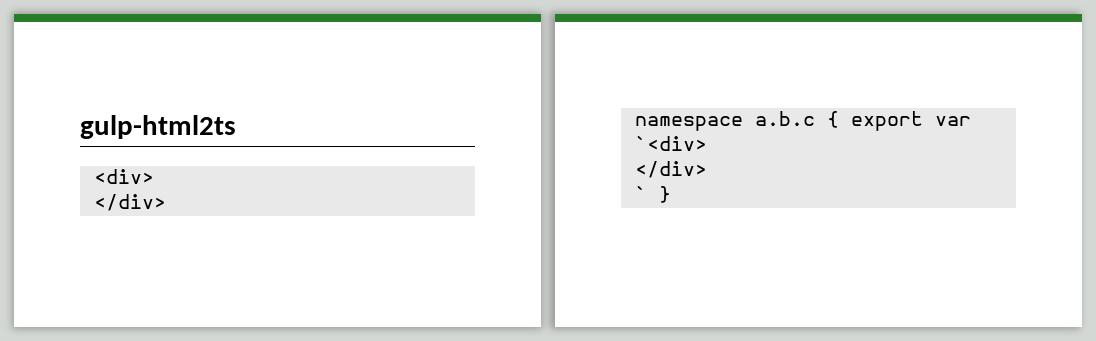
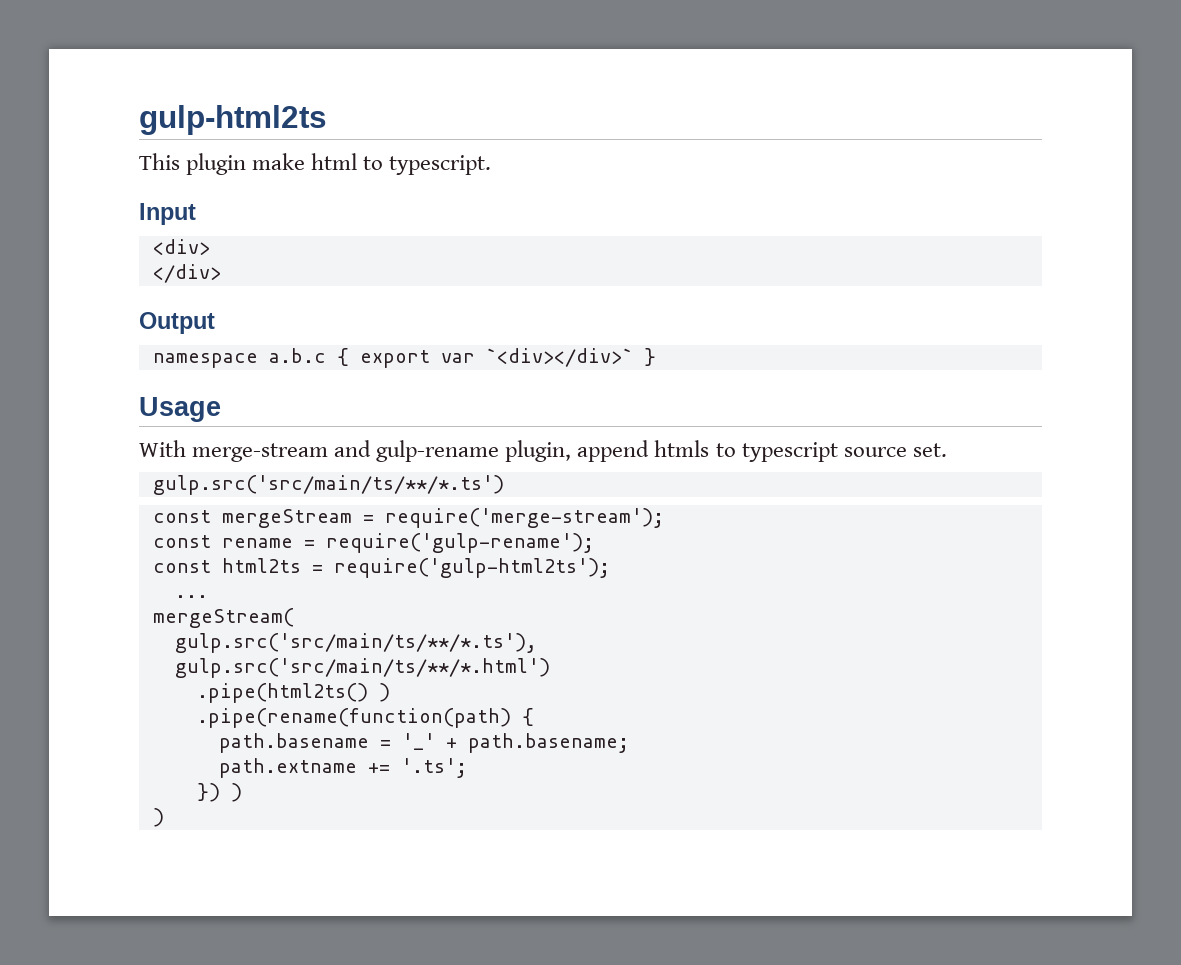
+ This plugin make html to typescript.
+ Input
+ Output
- namespace a.b.c { export var `<div>
- </div>
- ` }
+ namespace a.b.c { export var `<div></div>` }
+ Usage
+ With merge-stream and gulp-rename plugin, append htmls to typescript source set.
+ gulp.src('src/main/ts/**/*.ts')
+ const mergeStream = require('merge-stream');
+ const rename = require('gulp-rename');
+ const html2ts = require('gulp-html2ts');
+ ...
+ mergeStream(
+ gulp.src('src/main/ts/**/*.ts'),
+ gulp.src('src/main/ts/**/*.html')
+ .pipe(html2ts() )
+ .pipe(rename(function(path) {
+ path.basename = '_' + path.basename;
+ path.extname += '.ts';
+ }) )
+ )

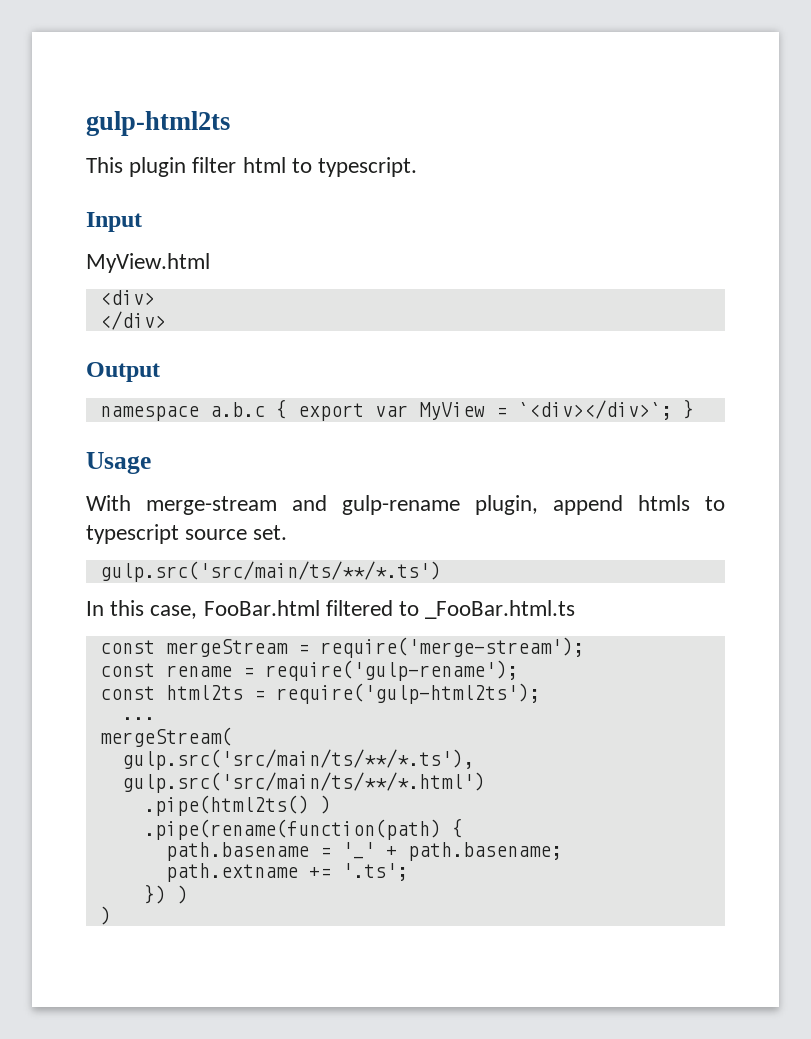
- This plugin make html to typescript.
+ This plugin filter html to typescript.
+ MyView.html
- namespace a.b.c { export var `<div></div>` }
+ namespace a.b.c { export var MyView = `<div></div>`; }
+ In this case, FooBar.html filtered to _FooBar.html.ts

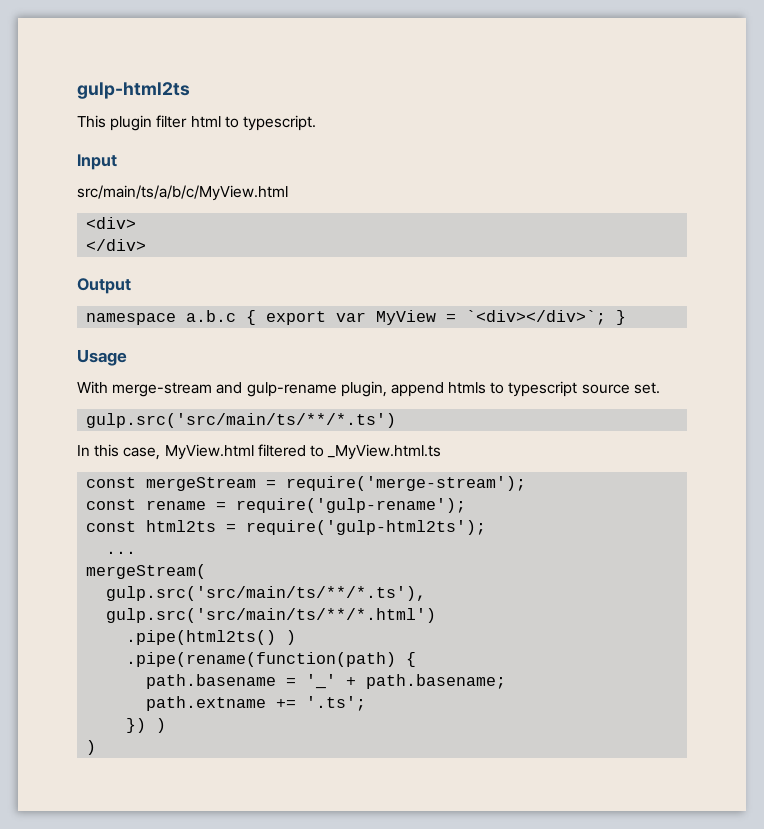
- MyView.html
+ src/main/ts/a/b/c/MyView.html
- In this case, FooBar.html filtered to _FooBar.html.ts
+ In this case, MyView.html filtered to _MyView.html.ts

